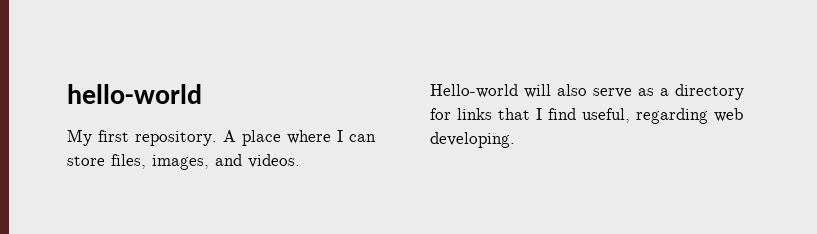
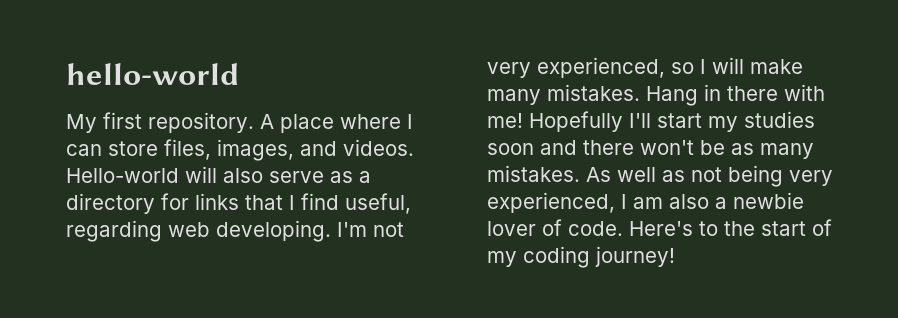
+ I'm not very experienced, so I will make many mistakes. Hang in there with me! Hopefully I'll start my studies soon and there won't be as many mistakes. As well as not being very experienced, I am also a newbie lover of code. Here's to the start of my coding journey!

